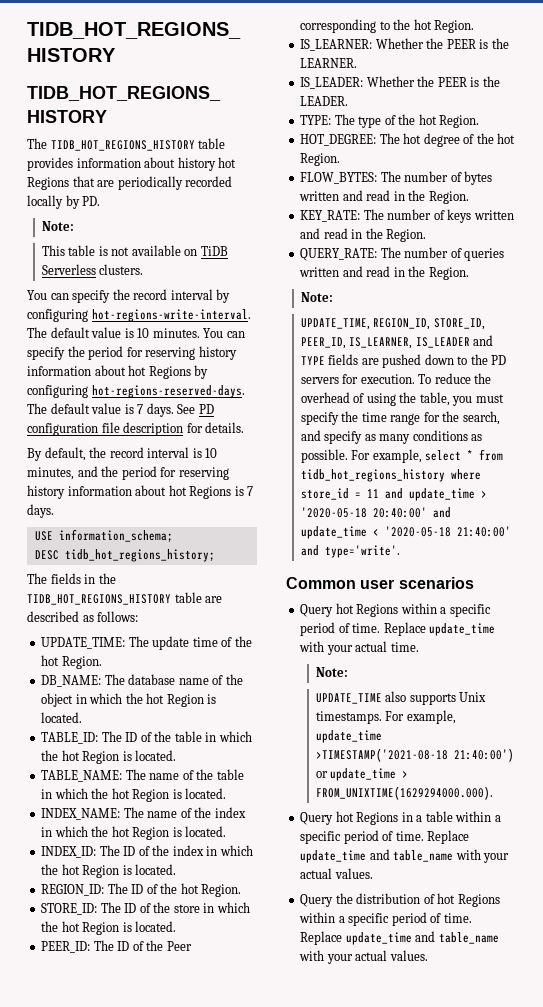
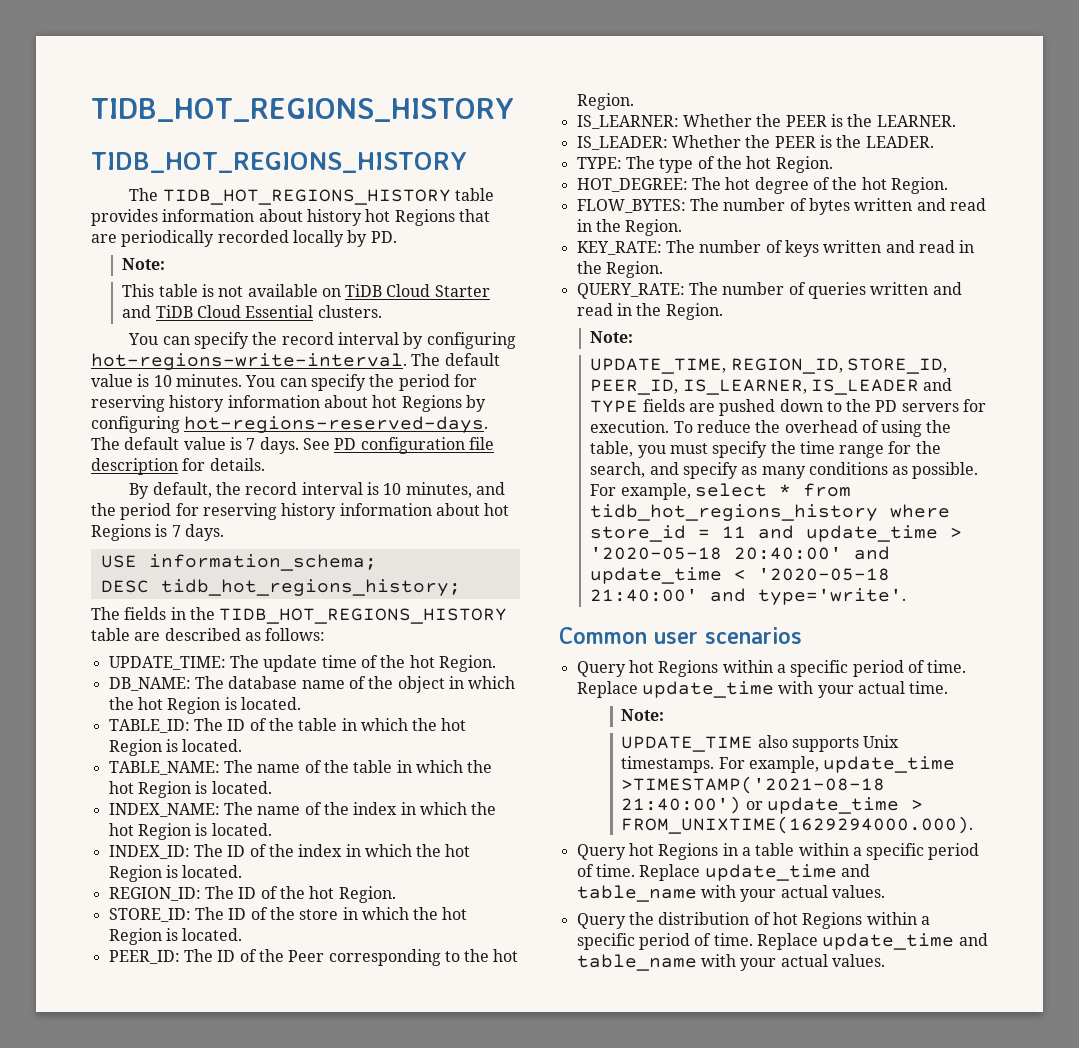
- This table is not available on TiDB Serverless clusters.
+ This table is not available on TiDB Cloud Starter and TiDB Cloud Essential clusters.

